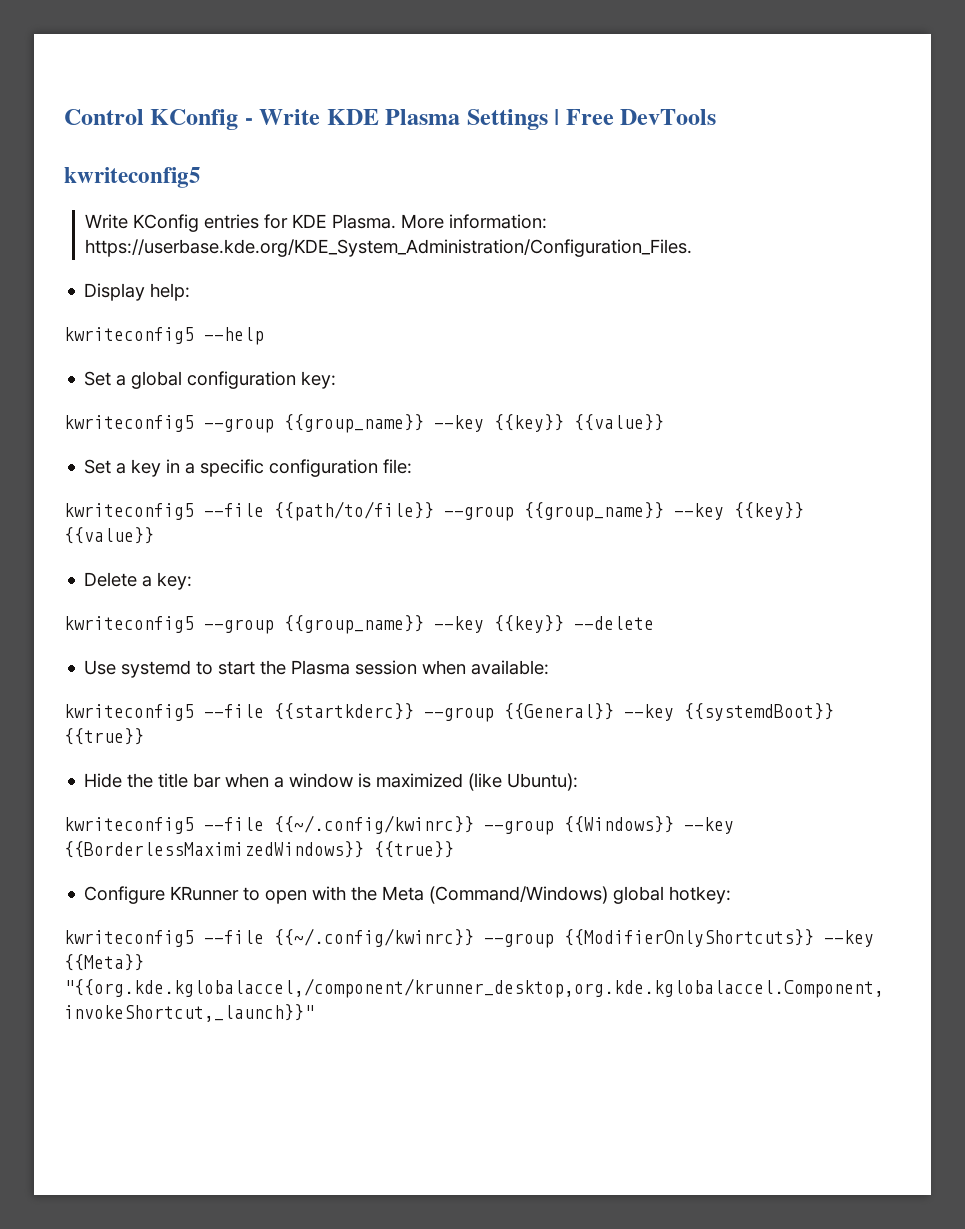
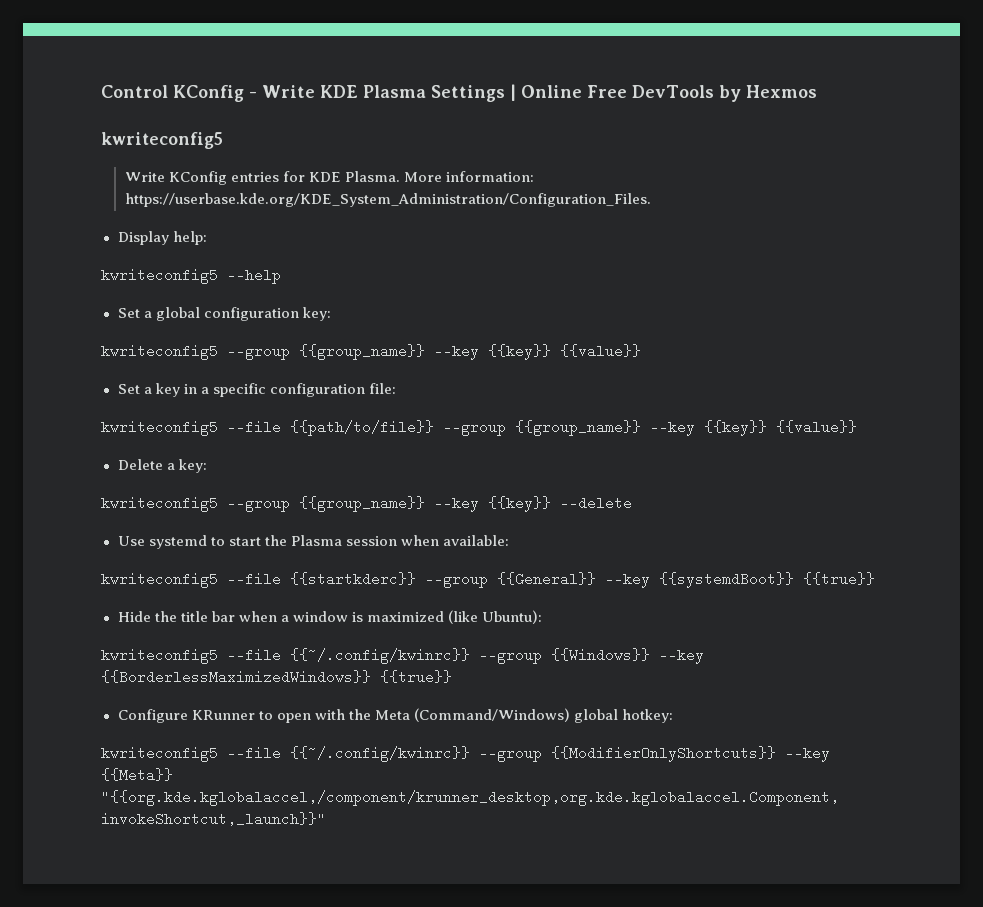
- Control KConfig - Write KDE Plasma Settings | Free DevTools
+ Control KConfig - Write KDE Plasma Settings | Online Free DevTools by Hexmos

